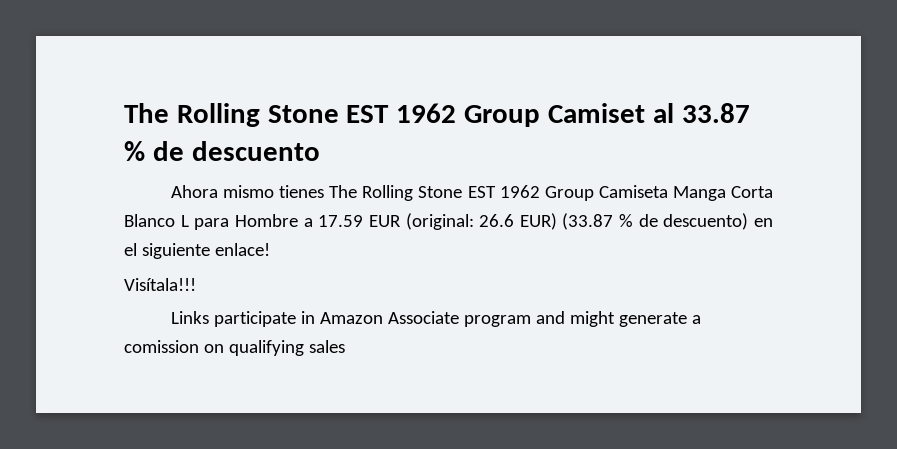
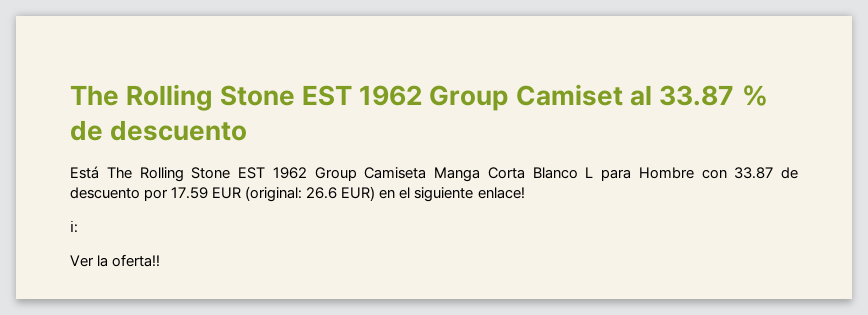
- Ahora mismo tienes The Rolling Stone EST 1962 Group Camiseta Manga Corta Blanco L para Hombre a 17.59 EUR (original: 26.6 EUR) (33.87 % de descuento) en el siguiente enlace!
+ Está The Rolling Stone EST 1962 Group Camiseta Manga Corta Blanco L para Hombre con 33.87 de descuento por 17.59 EUR (original: 26.6 EUR) en el siguiente enlace!
- Visítala!!!
- Links participate in Amazon Associate program and might generate a comission on qualifying sales
+ ℹ:
+ Ver la oferta!!

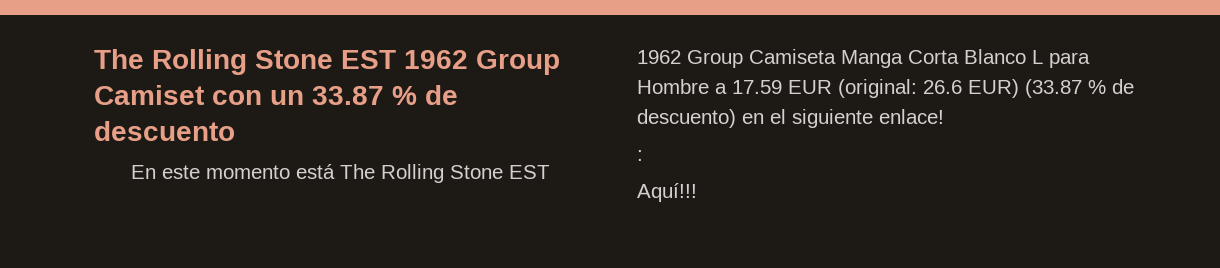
- The Rolling Stone EST 1962 Group Camiset al 33.87 % de descuento
+ The Rolling Stone EST 1962 Group Camiset con un 33.87 % de descuento
- Está The Rolling Stone EST 1962 Group Camiseta Manga Corta Blanco L para Hombre con 33.87 de descuento por 17.59 EUR (original: 26.6 EUR) en el siguiente enlace!
+ En este momento está The Rolling Stone EST 1962 Group Camiseta Manga Corta Blanco L para Hombre a 17.59 EUR (original: 26.6 EUR) (33.87 % de descuento) en el siguiente enlace!
- ℹ:
- Ver la oferta!!
+ :
+ Aquí!!!

